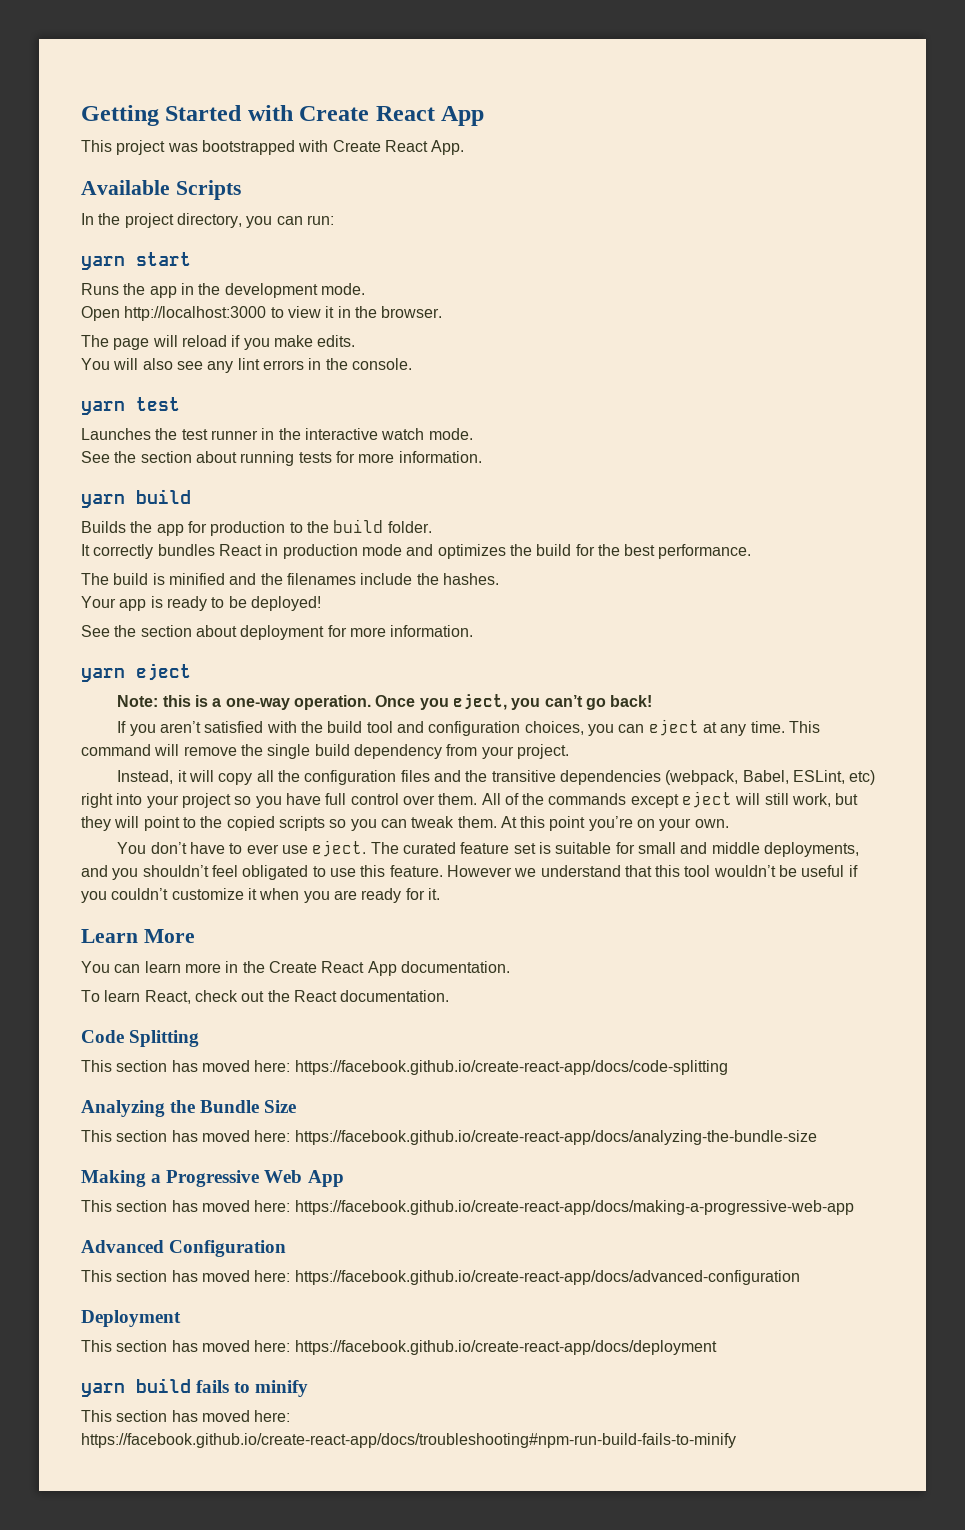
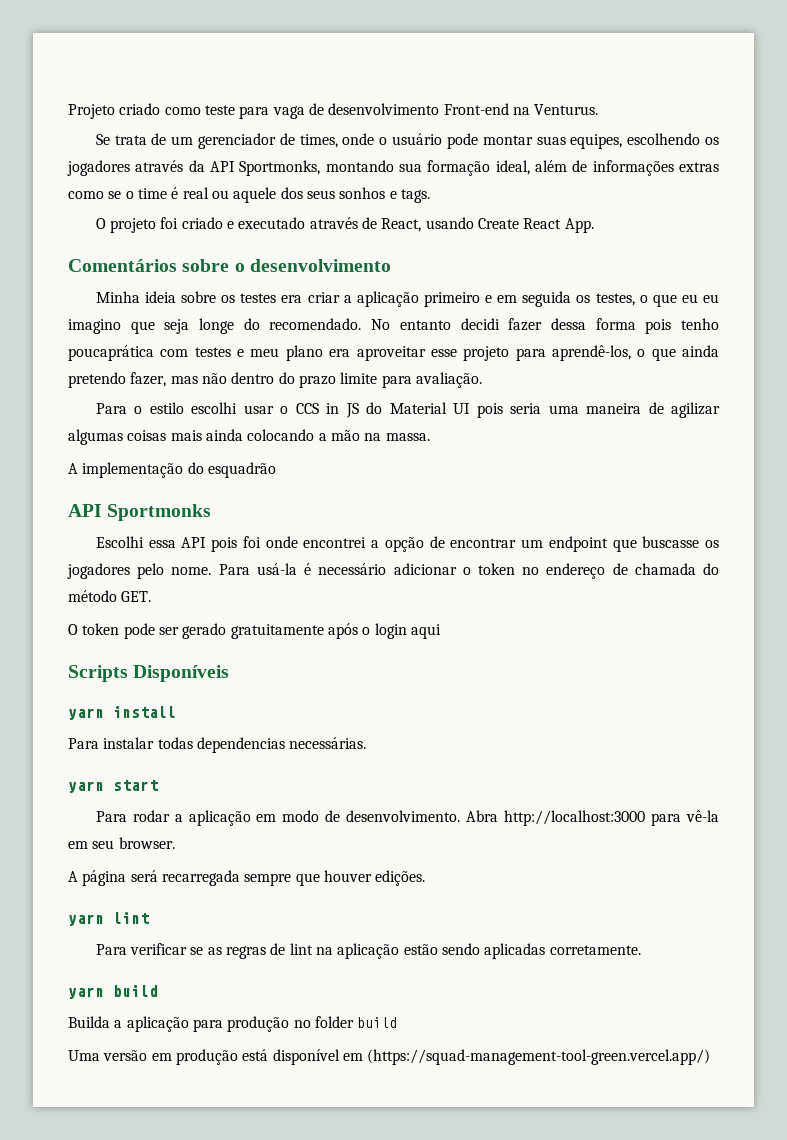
- Getting Started with Create React App
- This project was bootstrapped with Create React App.
- Available Scripts
- In the project directory, you can run:
+ Projeto criado como teste para vaga de desenvolvimento Front-end na Venturus.
+ Se trata de um gerenciador de times, onde o usuário pode montar suas equipes, escolhendo os jogadores através da API Sportmonks, montando sua formação ideal, além de informações extras como se o time é real ou aquele dos seus sonhos e tags.
+ O projeto foi criado e executado através de React, usando Create React App.
+ Comentários sobre o desenvolvimento
+ Minha ideia sobre os testes era criar a aplicação primeiro e em seguida os testes, o que eu eu imagino que seja longe do recomendado. No entanto decidi fazer dessa forma pois tenho poucaprática com testes e meu plano era aproveitar esse projeto para aprendê-los, o que ainda pretendo fazer, mas não dentro do prazo limite para avaliação.
+ Para o estilo escolhi usar o CCS in JS do Material UI pois seria uma maneira de agilizar algumas coisas mais ainda colocando a mão na massa.
+ A implementação do esquadrão
+ API Sportmonks
+ Escolhi essa API pois foi onde encontrei a opção de encontrar um endpoint que buscasse os jogadores pelo nome. Para usá-la é necessário adicionar o token no endereço de chamada do método GET.
+ O token pode ser gerado gratuitamente após o login aqui
+ Scripts Disponíveis
+ yarn install
+ Para instalar todas dependencias necessárias.
  yarn start
- Runs the app in the development mode.
- Open http://localhost:3000 to view it in the browser.
- The page will reload if you make edits.
- You will also see any lint errors in the console.
- yarn test
- Launches the test runner in the interactive watch mode.
- See the section about running tests for more information.
+ Para rodar a aplicação em modo de desenvolvimento. Abra http://localhost:3000 para vê-la em seu browser.
+ A página será recarregada sempre que houver edições.
+ yarn lint
+ Para verificar se as regras de lint na aplicação estão sendo aplicadas corretamente.
  yarn build
- Builds the app for production to the build folder.
- It correctly bundles React in production mode and optimizes the build for the best performance.
- The build is minified and the filenames include the hashes.
- Your app is ready to be deployed!
- See the section about deployment for more information.
- yarn eject
- Note: this is a one-way operation. Once you eject, you can’t go back!
- If you aren’t satisfied with the build tool and configuration choices, you can eject at any time. This command will remove the single build dependency from your project.
- Instead, it will copy all the configuration files and the transitive dependencies (webpack, Babel, ESLint, etc) right into your project so you have full control over them. All of the commands except eject will still work, but they will point to the copied scripts so you can tweak them. At this point you’re on your own.
- You don’t have to ever use eject. The curated feature set is suitable for small and middle deployments, and you shouldn’t feel obligated to use this feature. However we understand that this tool wouldn’t be useful if you couldn’t customize it when you are ready for it.
- Learn More
- You can learn more in the Create React App documentation.
- To learn React, check out the React documentation.
- Code Splitting
- This section has moved here: https://facebook.github.io/create-react-app/docs/code-splitting
- Analyzing the Bundle Size
- This section has moved here: https://facebook.github.io/create-react-app/docs/analyzing-the-bundle-size
- Making a Progressive Web App
- This section has moved here: https://facebook.github.io/create-react-app/docs/making-a-progressive-web-app
- Advanced Configuration
- This section has moved here: https://facebook.github.io/create-react-app/docs/advanced-configuration
- Deployment
- This section has moved here: https://facebook.github.io/create-react-app/docs/deployment
- yarn build fails to minify
- This section has moved here: https://facebook.github.io/create-react-app/docs/troubleshooting#npm-run-build-fails-to-minify
+ Builda a aplicação para produção no folder build
+ Uma versão em produção está disponível em (https://squad-management-tool-green.vercel.app/)

